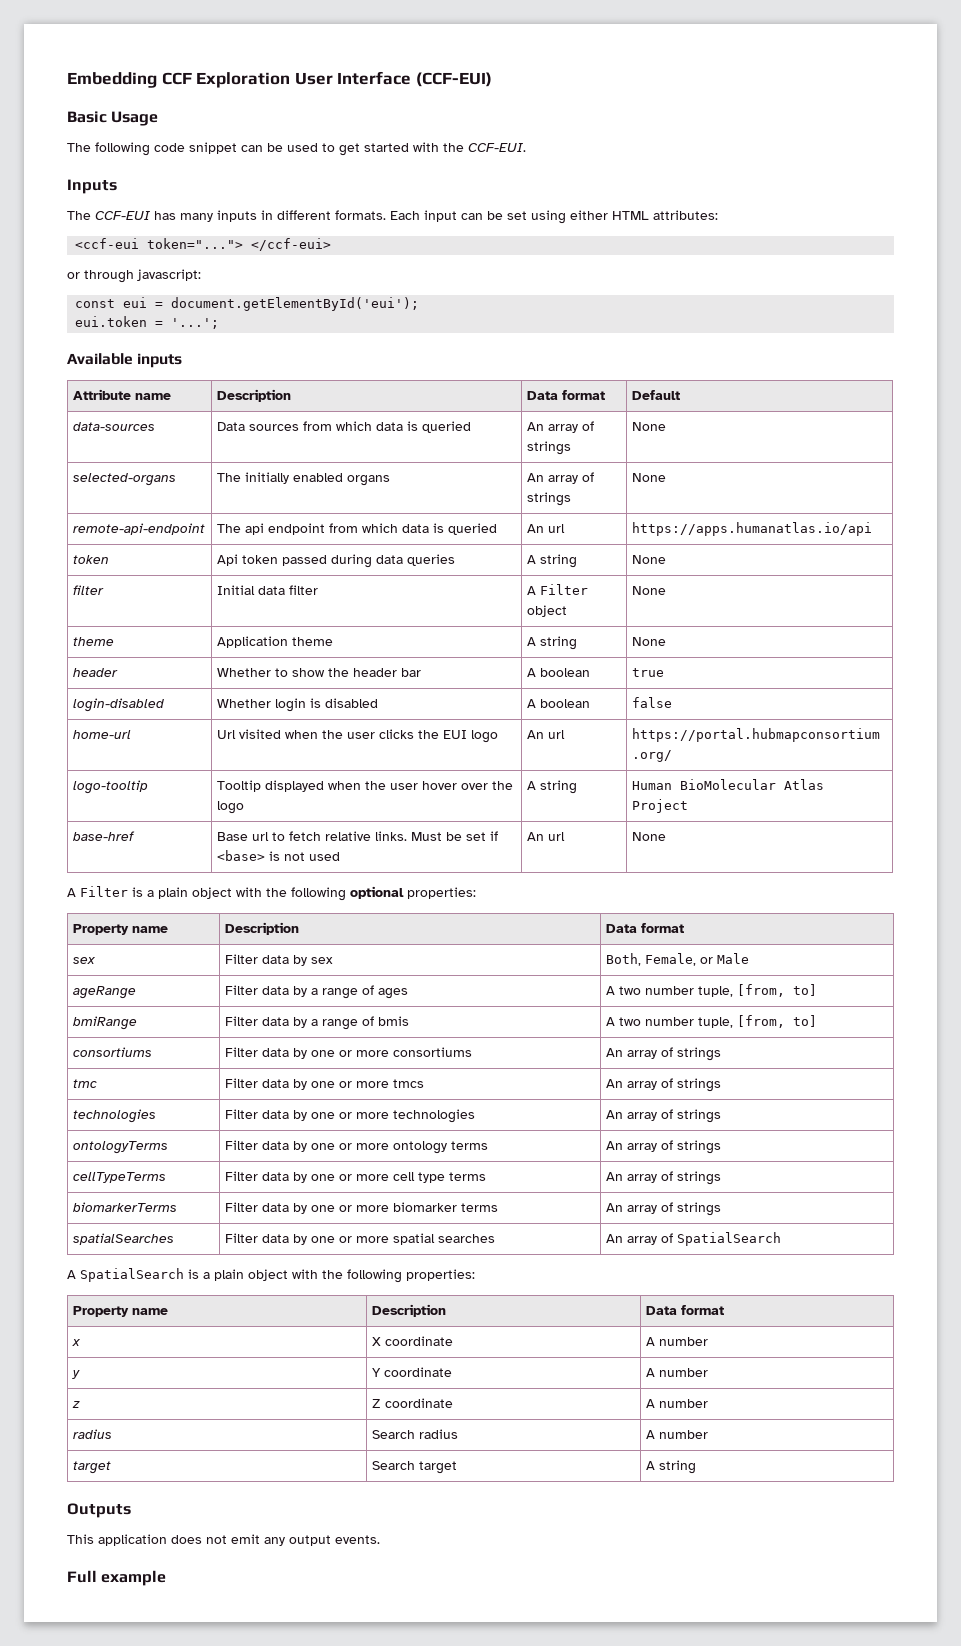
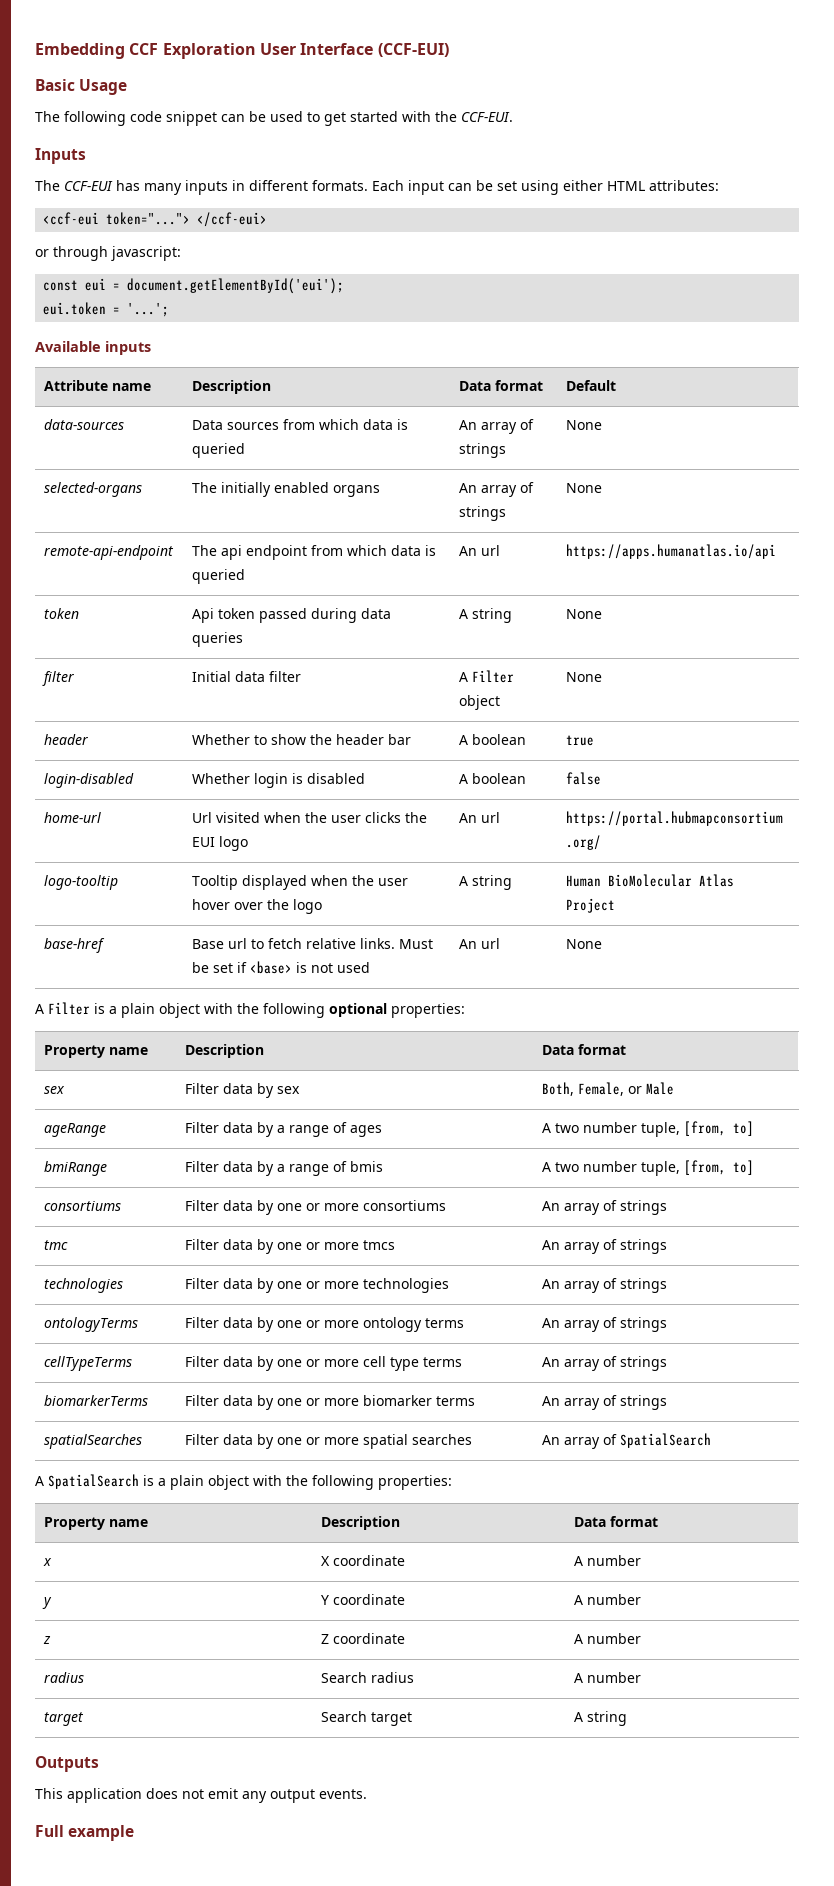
- theme | Application theme | A string | None

